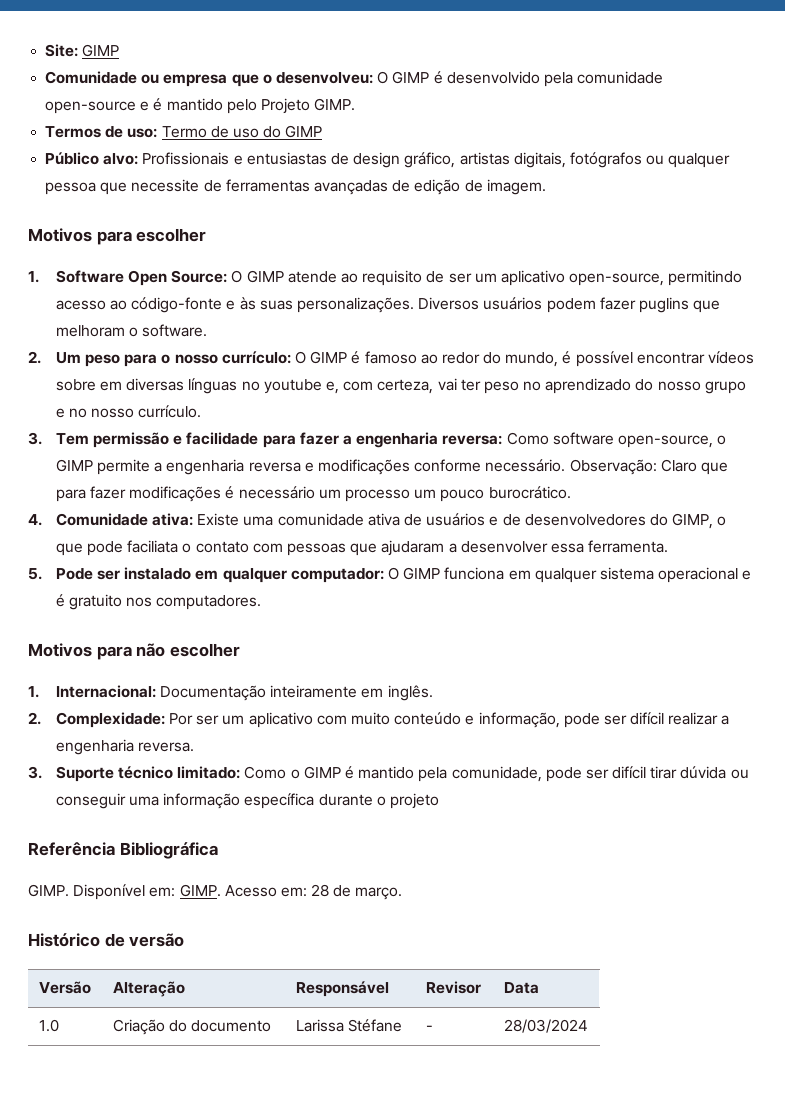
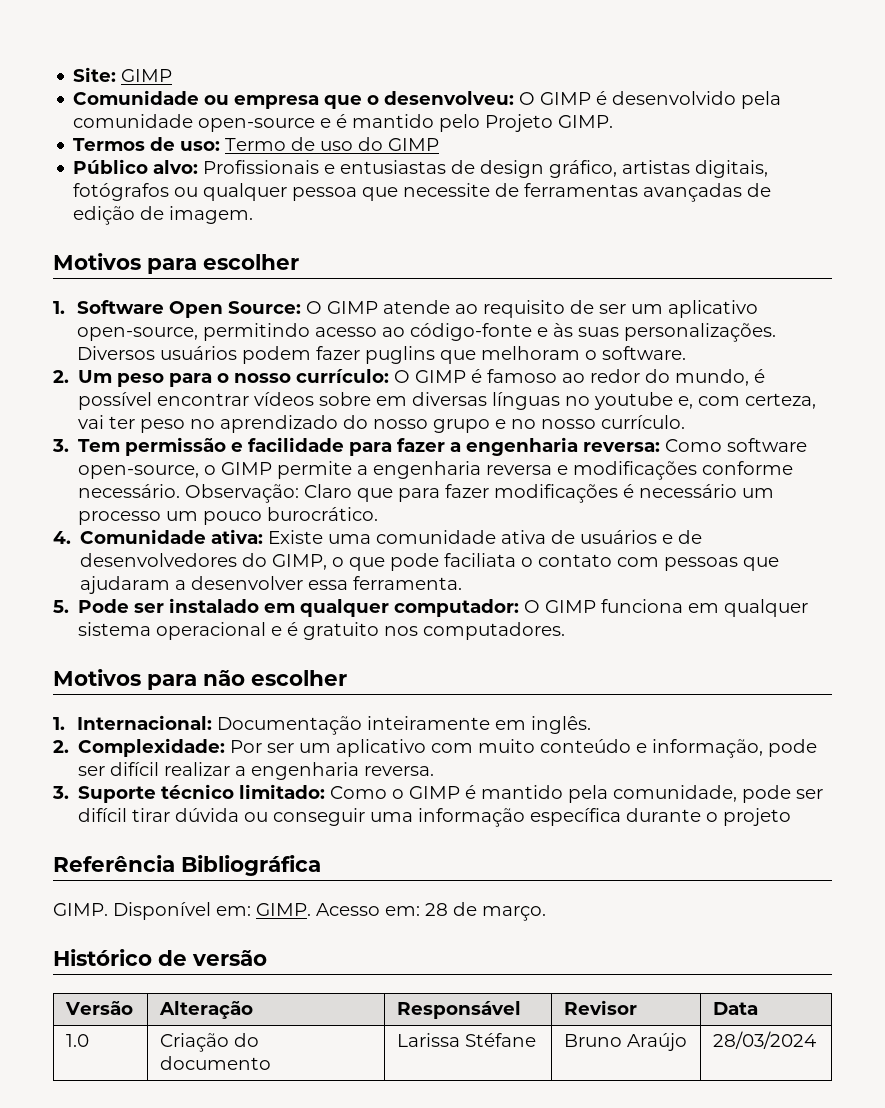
- 1.0 | Criação do documento | Larissa Stéfane | - | 28/03/2024
+ 1.0 | Criação do documento | Larissa Stéfane | Bruno Araújo | 28/03/2024

